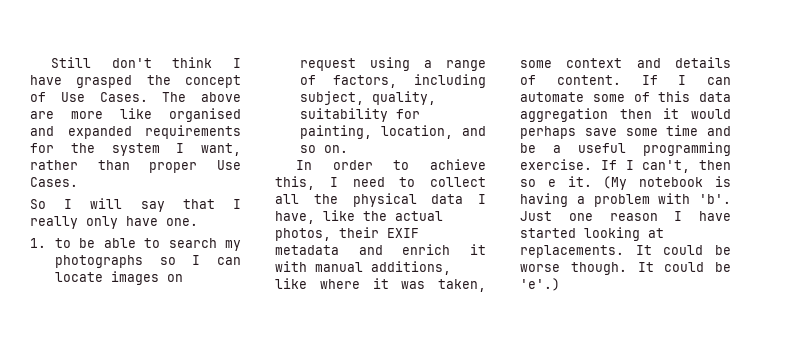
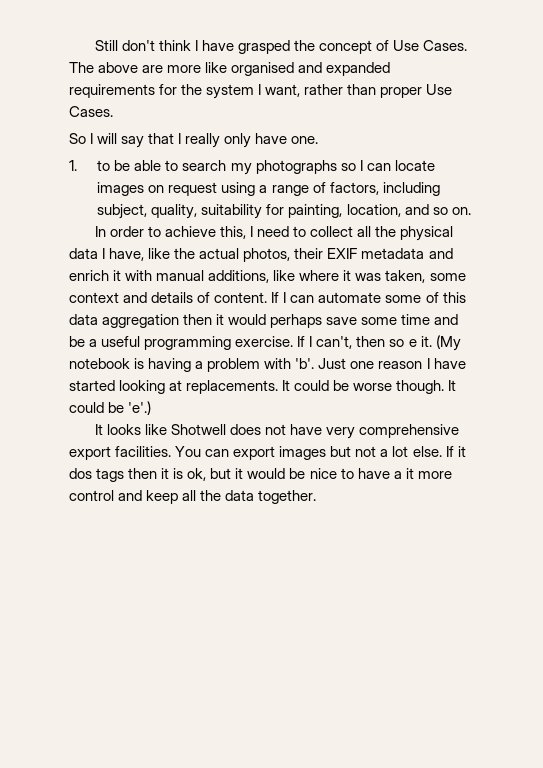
+ It looks like Shotwell does not have very comprehensive export facilities. You can export images but not a lot else. If it dos tags then it is ok, but it would be nice to have a it more control and keep all the data together.

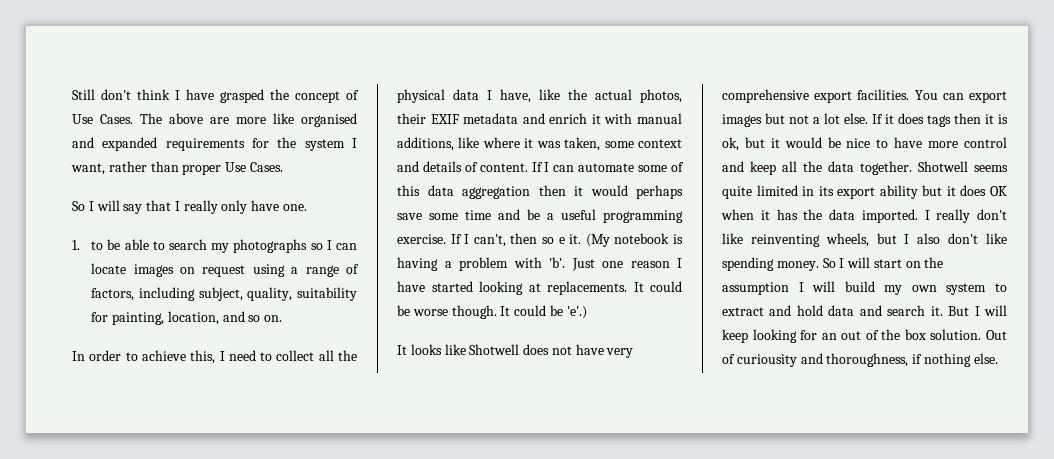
- If it dos tags then it is ok, but it would be nice to have a it more control and keep all the data together.
+ If it does tags then it is ok, but it would be nice to have more control and keep all the data together.
+ Shotwell seems quite limited in its export ability but it does OK when it has the data imported. I really don't like reinventing wheels, but I also don't like spending money. So I will start on the assumption I will build my own system to extract and hold data and search it. But I will keep looking for an out of the box solution. Out of curiousity and thoroughness, if nothing else.

